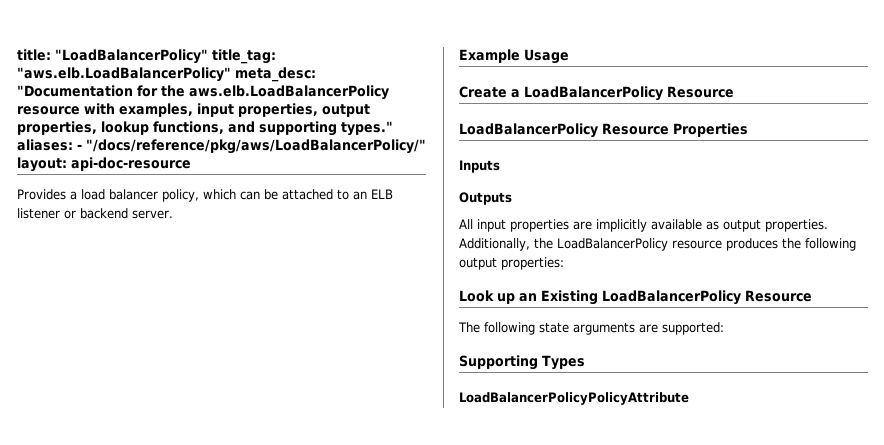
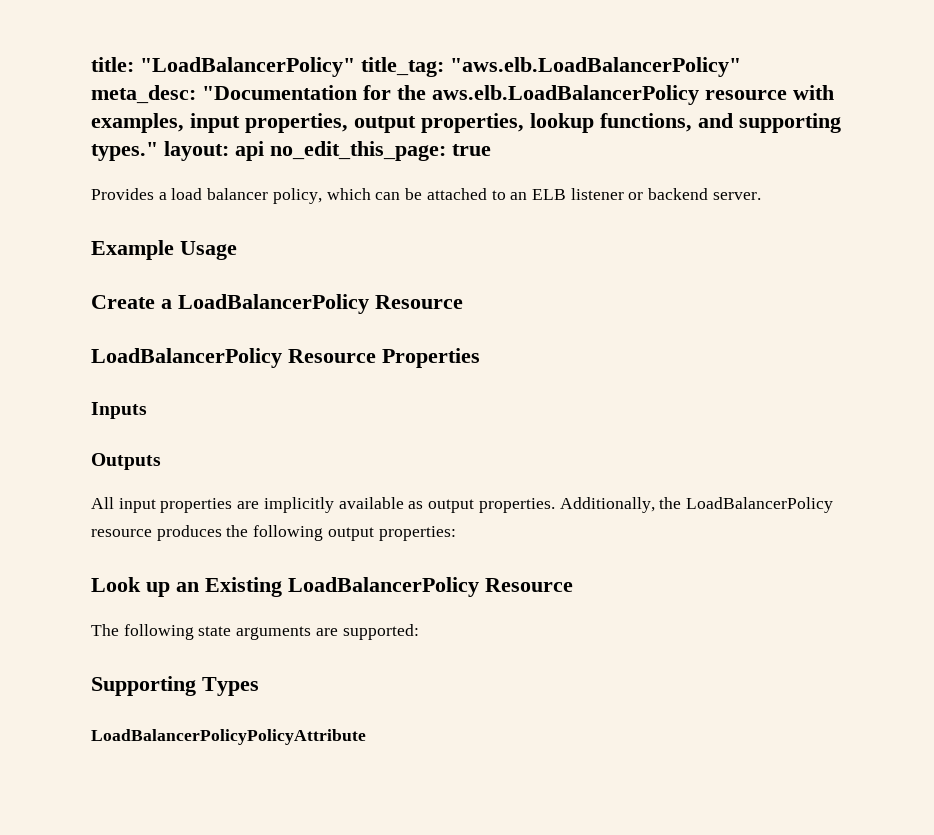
- title: "LoadBalancerPolicy" title_tag: "aws.elb.LoadBalancerPolicy" meta_desc: "Documentation for the aws.elb.LoadBalancerPolicy resource with examples, input properties, output properties, lookup functions, and supporting types." aliases: - "/docs/reference/pkg/aws/LoadBalancerPolicy/" layout: api-doc-resource
+ title: "LoadBalancerPolicy" title_tag: "aws.elb.LoadBalancerPolicy" meta_desc: "Documentation for the aws.elb.LoadBalancerPolicy resource with examples, input properties, output properties, lookup functions, and supporting types." layout: api no_edit_this_page: true

